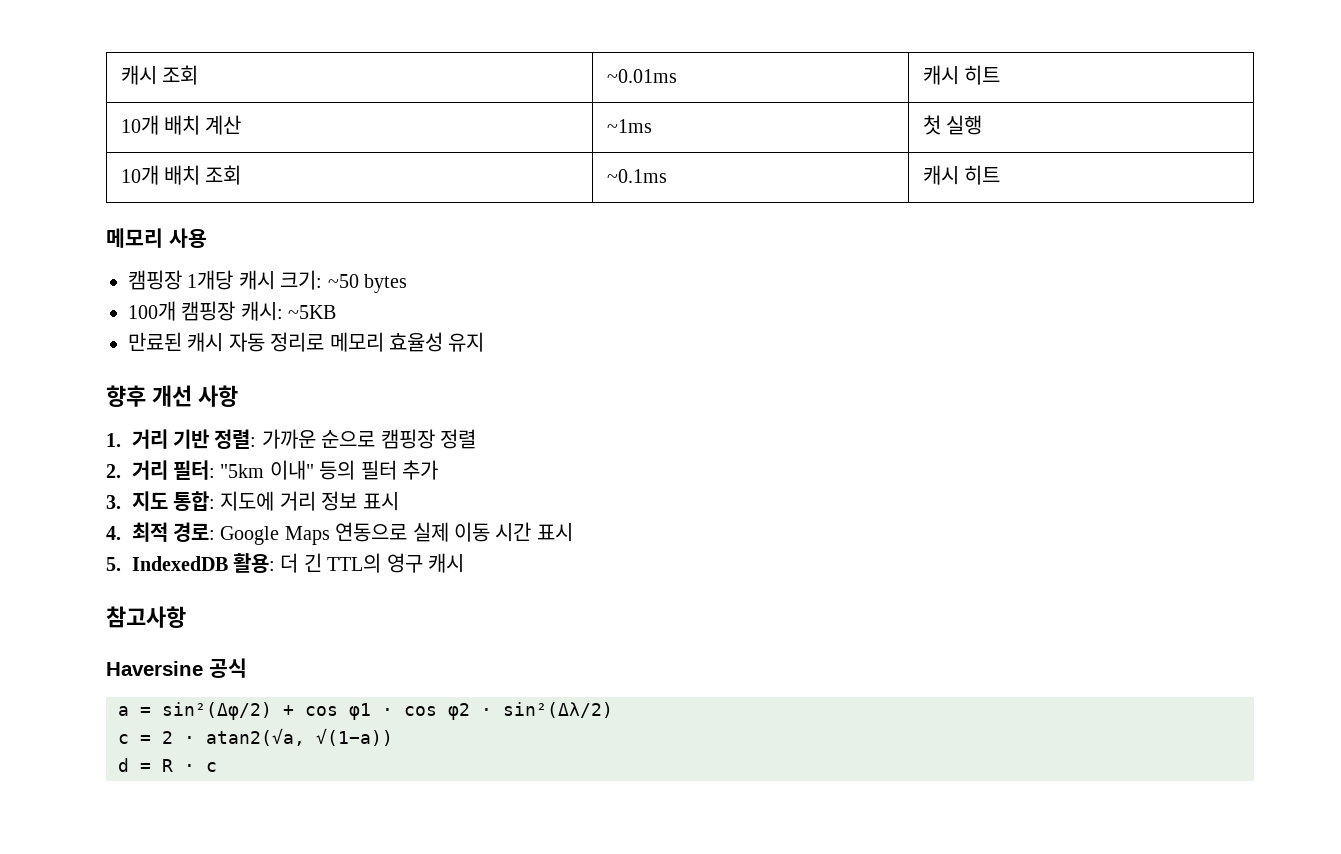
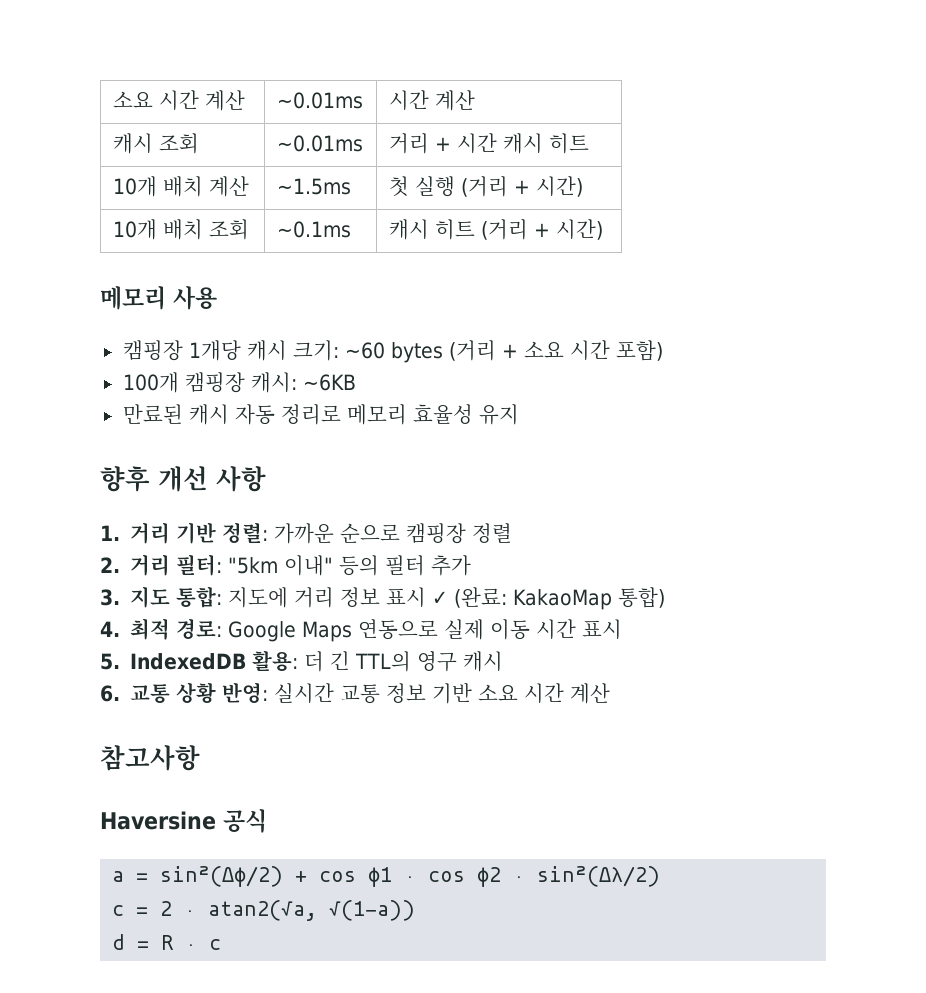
+ 소요 시간 계산 | ~0.01ms | 시간 계산
- 캐시 조회 | ~0.01ms | 캐시 히트
+ 캐시 조회 | ~0.01ms | 거리 + 시간 캐시 히트
- 10개 배치 계산 | ~1ms | 첫 실행
+ 10개 배치 계산 | ~1.5ms | 첫 실행 (거리 + 시간)
- 10개 배치 조회 | ~0.1ms | 캐시 히트
+ 10개 배치 조회 | ~0.1ms | 캐시 히트 (거리 + 시간)
- 캠핑장 1개당 캐시 크기: ~50 bytes
+ 캠핑장 1개당 캐시 크기: ~60 bytes (거리 + 소요 시간 포함)
- 100개 캠핑장 캐시: ~5KB
+ 100개 캠핑장 캐시: ~6KB
- 3. 지도 통합: 지도에 거리 정보 표시
+ 3. 지도 통합: 지도에 거리 정보 표시 ✓ (완료: KakaoMap 통합)
+ 6. 교통 상황 반영: 실시간 교통 정보 기반 소요 시간 계산

